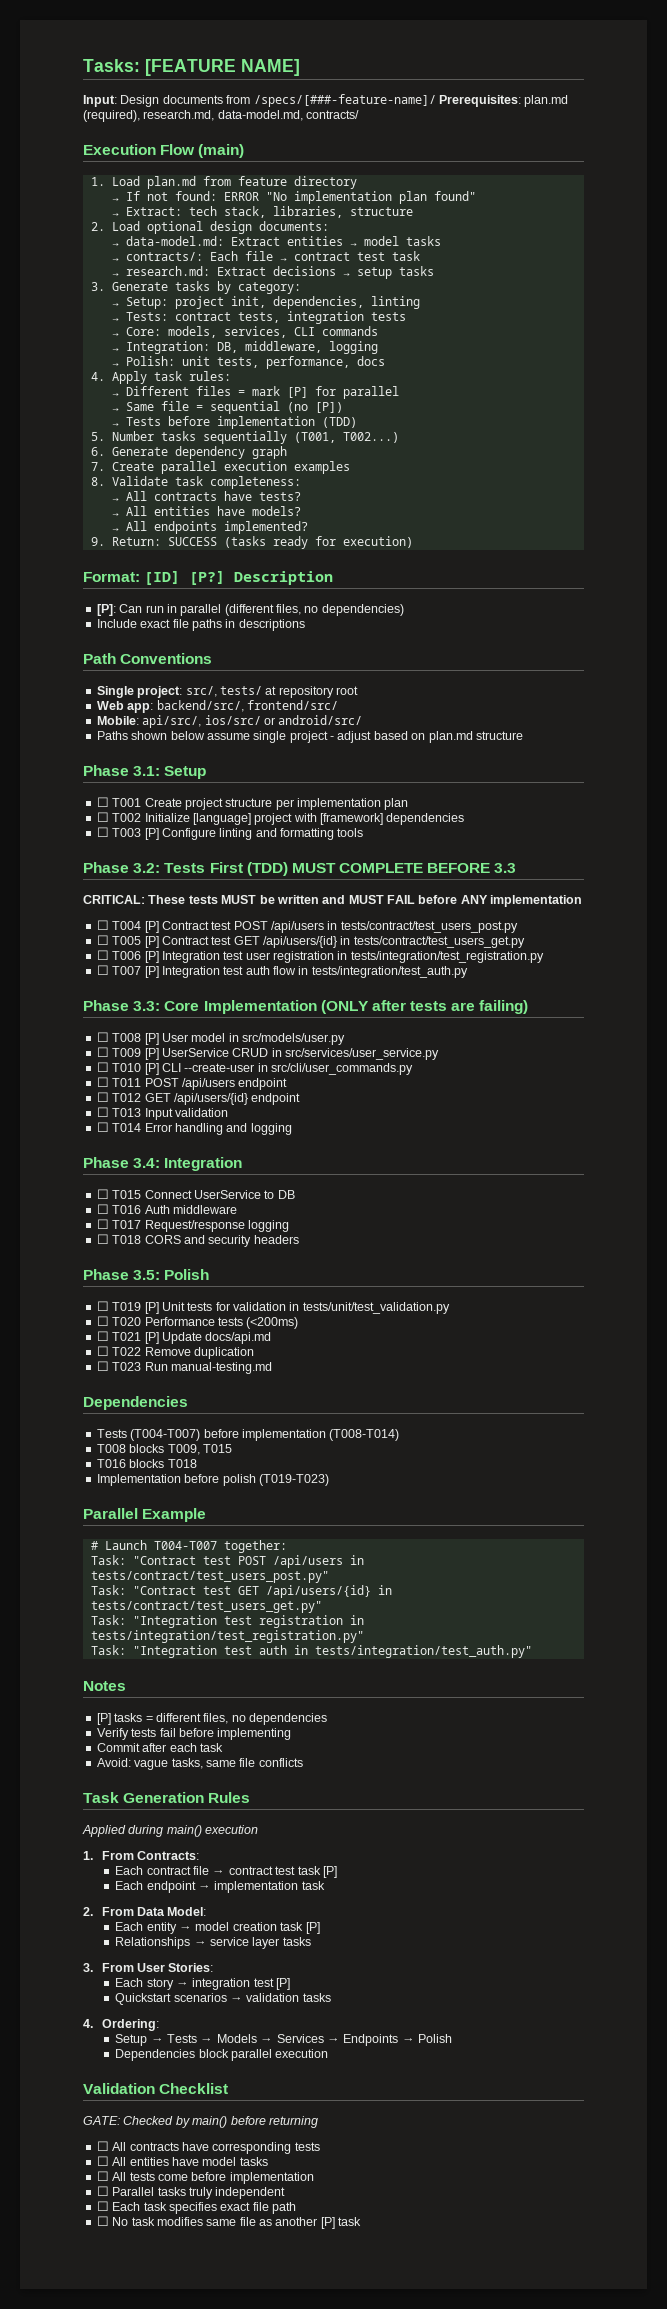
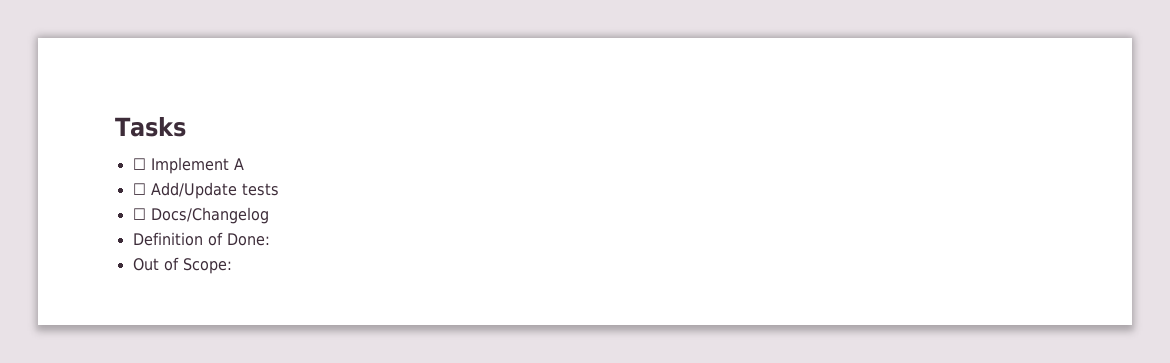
- Tasks: [FEATURE NAME]
- Input: Design documents from /specs/[###-feature-name]/ Prerequisites: plan.md (required), research.md, data-model.md, contracts/
- Execution Flow (main)
- 1. Load plan.md from feature directory
- → If not found: ERROR "No implementation plan found"
- → Extract: tech stack, libraries, structure
- 2. Load optional design documents:
- → data-model.md: Extract entities → model tasks
- → contracts/: Each file → contract test task
- → research.md: Extract decisions → setup tasks
- 3. Generate tasks by category:
- → Setup: project init, dependencies, linting
- → Tests: contract tests, integration tests
- → Core: models, services, CLI commands
- → Integration: DB, middleware, logging
- → Polish: unit tests, performance, docs
- 4. Apply task rules:
- → Different files = mark [P] for parallel
- → Same file = sequential (no [P])
- → Tests before implementation (TDD)
- 5. Number tasks sequentially (T001, T002...)
- 6. Generate dependency graph
- 7. Create parallel execution examples
- 8. Validate task completeness:
- → All contracts have tests?
- → All entities have models?
- → All endpoints implemented?
- 9. Return: SUCCESS (tasks ready for execution)
- Format: [ID] [P?] Description
- [P]: Can run in parallel (different files, no dependencies)
- Include exact file paths in descriptions
- Path Conventions
- Single project: src/, tests/ at repository root
- Web app: backend/src/, frontend/src/
- Mobile: api/src/, ios/src/ or android/src/
- Paths shown below assume single project - adjust based on plan.md structure
- Phase 3.1: Setup
- ☐ T001 Create project structure per implementation plan
- ☐ T002 Initialize [language] project with [framework] dependencies
- ☐ T003 [P] Configure linting and formatting tools
- Phase 3.2: Tests First (TDD) MUST COMPLETE BEFORE 3.3
- CRITICAL: These tests MUST be written and MUST FAIL before ANY implementation
- ☐ T004 [P] Contract test POST /api/users in tests/contract/test_users_post.py
- ☐ T005 [P] Contract test GET /api/users/{id} in tests/contract/test_users_get.py
- ☐ T006 [P] Integration test user registration in tests/integration/test_registration.py
- ☐ T007 [P] Integration test auth flow in tests/integration/test_auth.py
- Phase 3.3: Core Implementation (ONLY after tests are failing)
- ☐ T008 [P] User model in src/models/user.py
- ☐ T009 [P] UserService CRUD in src/services/user_service.py
- ☐ T010 [P] CLI --create-user in src/cli/user_commands.py
- ☐ T011 POST /api/users endpoint
- ☐ T012 GET /api/users/{id} endpoint
- ☐ T013 Input validation
- ☐ T014 Error handling and logging
- Phase 3.4: Integration
- ☐ T015 Connect UserService to DB
- ☐ T016 Auth middleware
- ☐ T017 Request/response logging
- ☐ T018 CORS and security headers
- Phase 3.5: Polish
- ☐ T019 [P] Unit tests for validation in tests/unit/test_validation.py
- ☐ T020 Performance tests (<200ms)
- ☐ T021 [P] Update docs/api.md
- ☐ T022 Remove duplication
- ☐ T023 Run manual-testing.md
- Dependencies
- Tests (T004-T007) before implementation (T008-T014)
- T008 blocks T009, T015
- T016 blocks T018
- Implementation before polish (T019-T023)
- Parallel Example
- # Launch T004-T007 together:
- Task: "Contract test POST /api/users in tests/contract/test_users_post.py"
- Task: "Contract test GET /api/users/{id} in tests/contract/test_users_get.py"
- Task: "Integration test registration in tests/integration/test_registration.py"
- Task: "Integration test auth in tests/integration/test_auth.py"
- Notes
- [P] tasks = different files, no dependencies
- Verify tests fail before implementing
- Commit after each task
- Avoid: vague tasks, same file conflicts
- Task Generation Rules
- Applied during main() execution
- 1. From Contracts:
- Each contract file → contract test task [P]
- Each endpoint → implementation task
- 2. From Data Model:
- Each entity → model creation task [P]
- Relationships → service layer tasks
- 3. From User Stories:
- Each story → integration test [P]
- Quickstart scenarios → validation tasks
- 4. Ordering:
- Setup → Tests → Models → Services → Endpoints → Polish
- Dependencies block parallel execution
- Validation Checklist
- GATE: Checked by main() before returning
- ☐ All contracts have corresponding tests
- ☐ All entities have model tasks
- ☐ All tests come before implementation
- ☐ Parallel tasks truly independent
- ☐ Each task specifies exact file path
- ☐ No task modifies same file as another [P] task
+ Tasks
+ ☐ Implement A
+ ☐ Add/Update tests
+ ☐ Docs/Changelog
+ Definition of Done:
+ Out of Scope:

